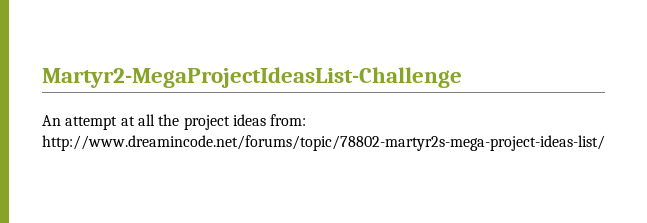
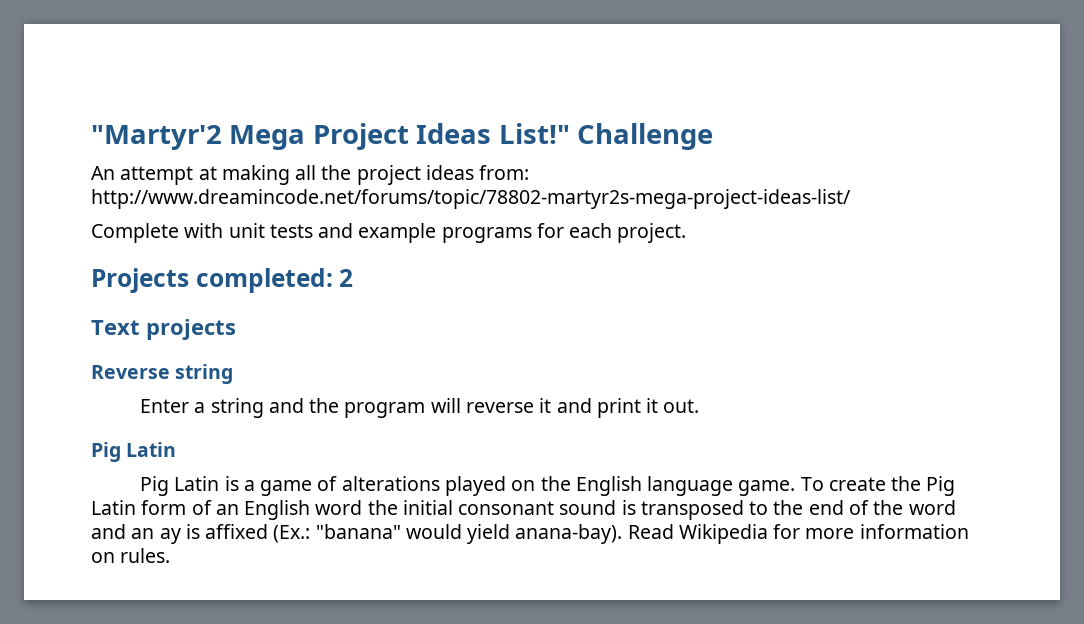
- Martyr2-MegaProjectIdeasList-Challenge
+ "Martyr'2 Mega Project Ideas List!" Challenge
- An attempt at all the project ideas from: http://www.dreamincode.net/forums/topic/78802-martyr2s-mega-project-ideas-list/
+ An attempt at making all the project ideas from: http://www.dreamincode.net/forums/topic/78802-martyr2s-mega-project-ideas-list/
+ Complete with unit tests and example programs for each project.
+ Projects completed: 2
+ Text projects
+ Reverse string
+ Enter a string and the program will reverse it and print it out.
+ Pig Latin
+ Pig Latin is a game of alterations played on the English language game. To create the Pig Latin form of an English word the initial consonant sound is transposed to the end of the word and an ay is affixed (Ex.: "banana" would yield anana-bay). Read Wikipedia for more information on rules.

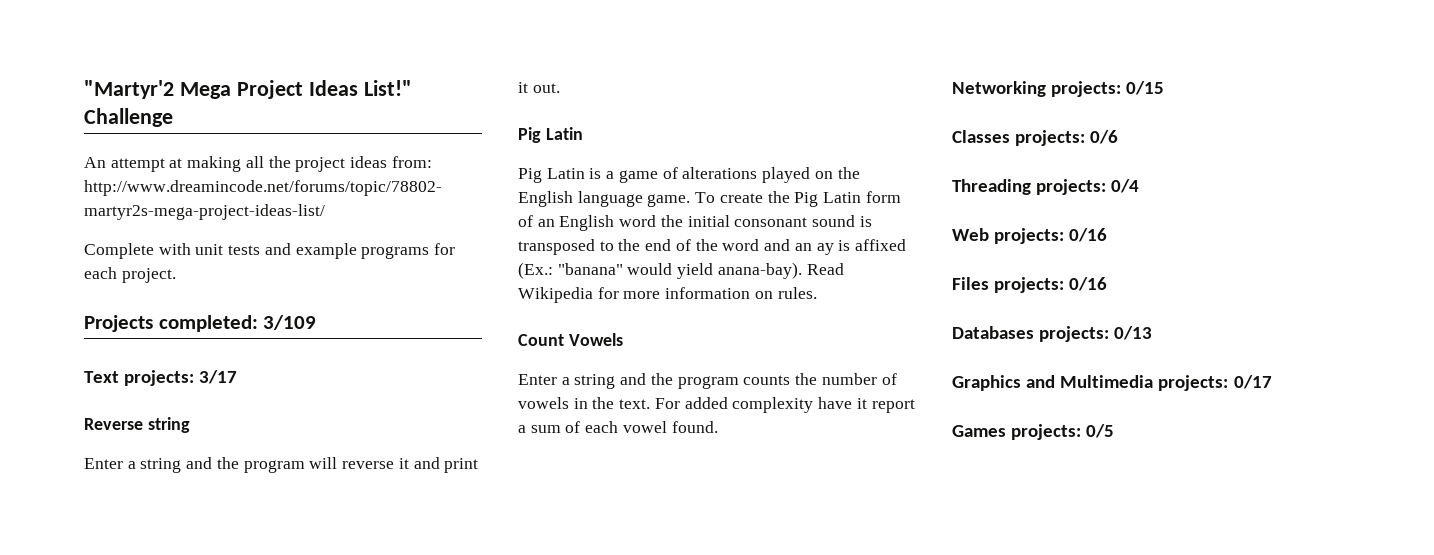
- Projects completed: 2
+ Projects completed: 3/109
- Text projects
+ Text projects: 3/17
+ Count Vowels
+ Enter a string and the program counts the number of vowels in the text. For added complexity have it report a sum of each vowel found.
+ Networking projects: 0/15
+ Classes projects: 0/6
+ Threading projects: 0/4
+ Web projects: 0/16
+ Files projects: 0/16
+ Databases projects: 0/13
+ Graphics and Multimedia projects: 0/17
+ Games projects: 0/5

